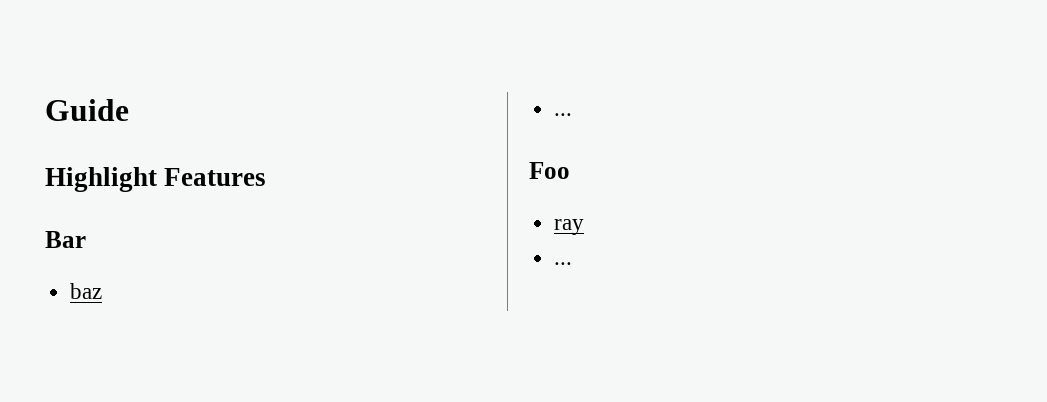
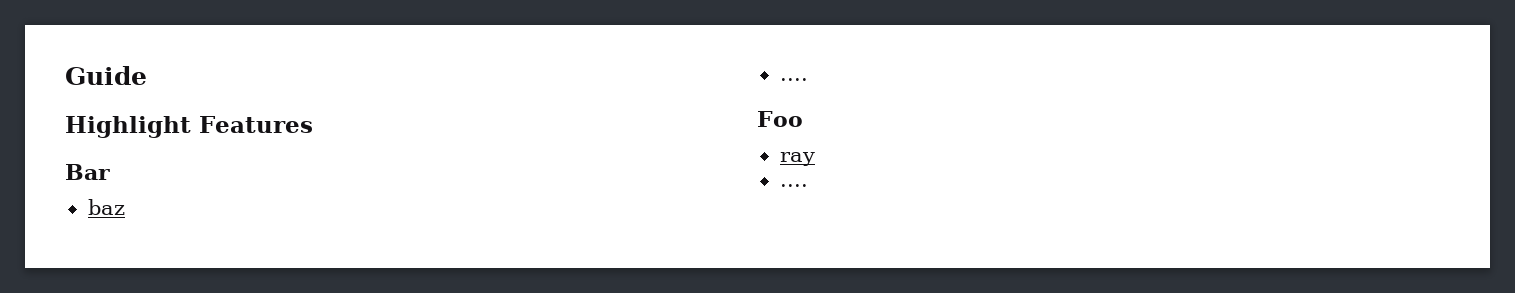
  baz
- ...
+ ....
  ray
- ...
+ ....

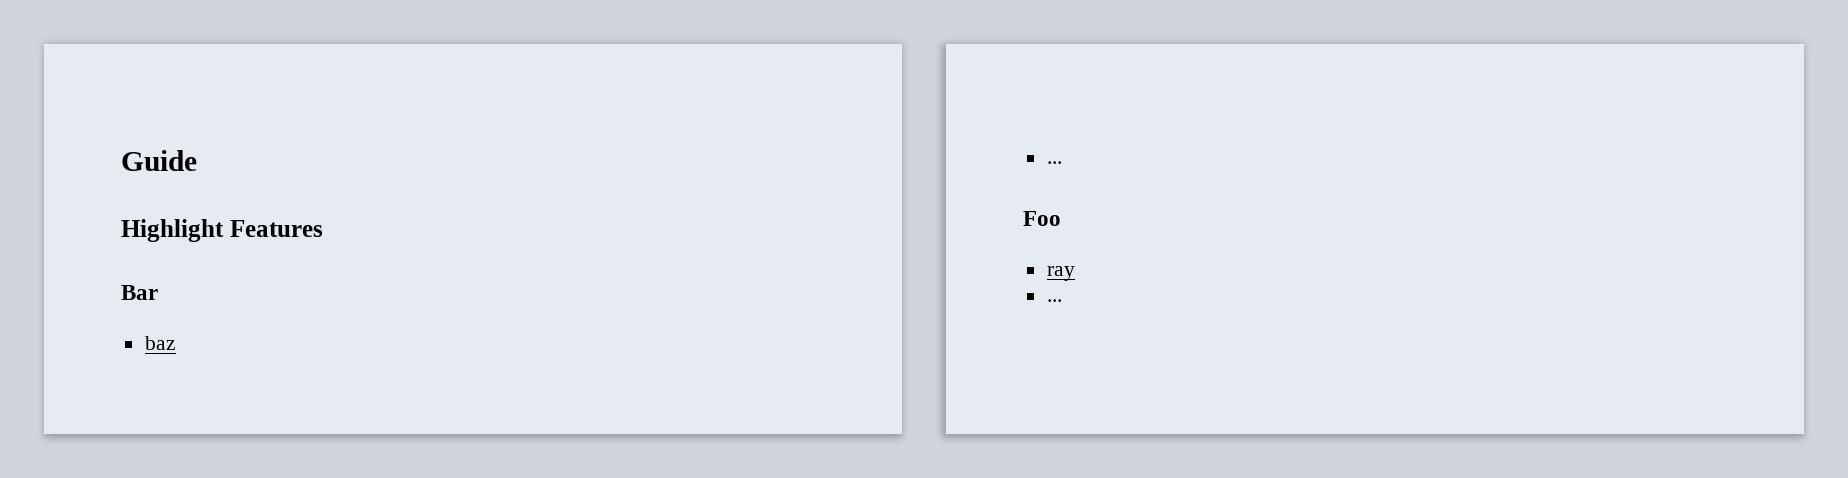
  baz
- ....
+ ...
  ray
- ....
+ ...

